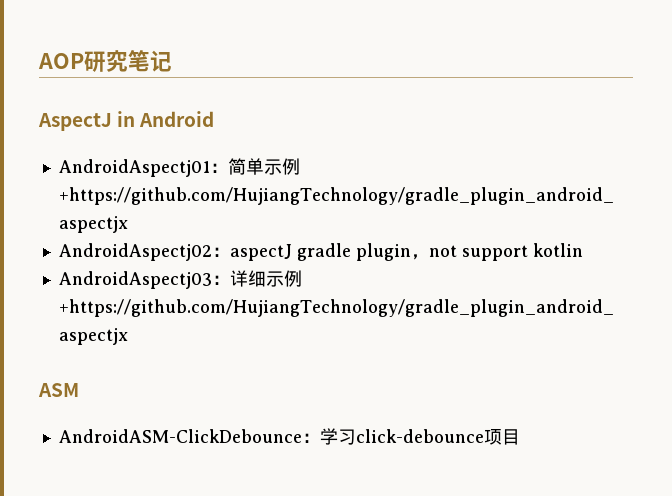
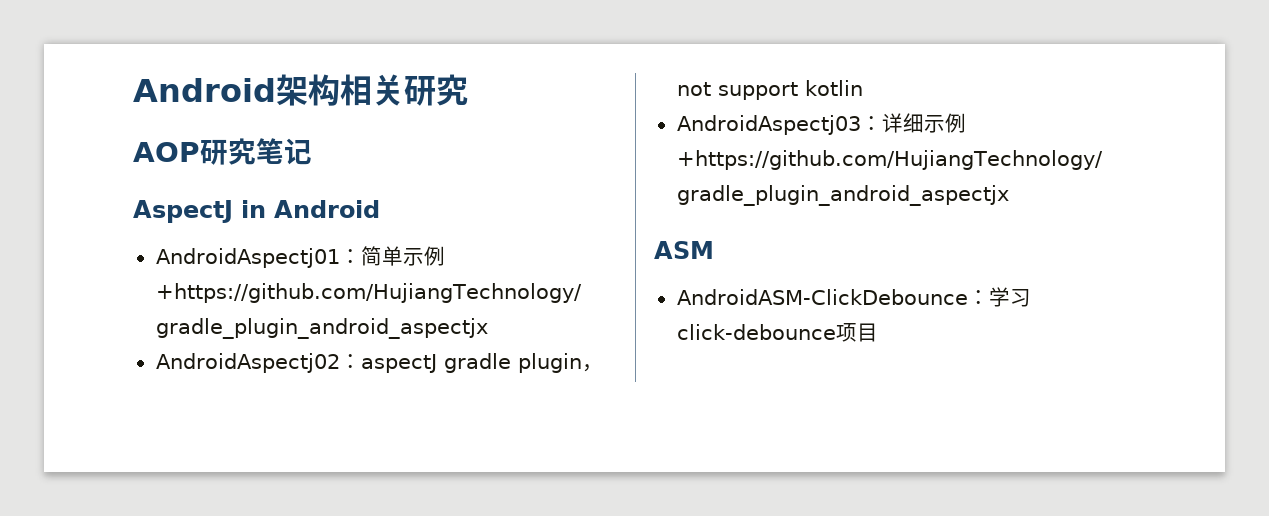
+ Android架构相关研究

